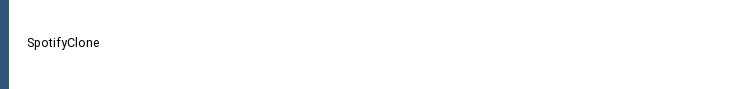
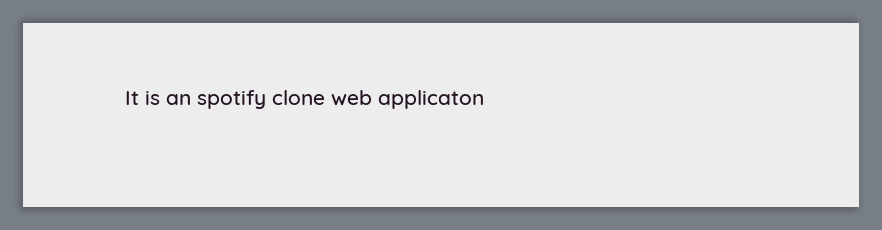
- SpotifyClone
+ It is an spotify clone web applicaton

